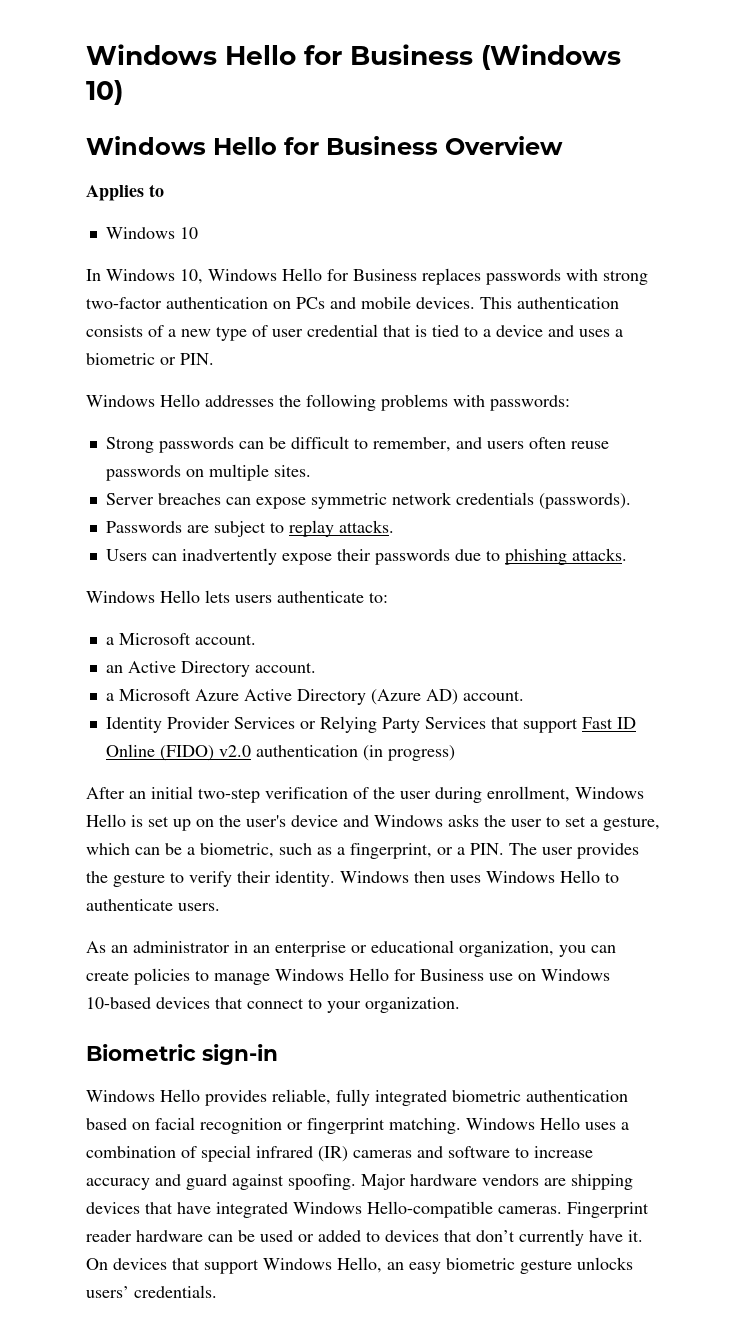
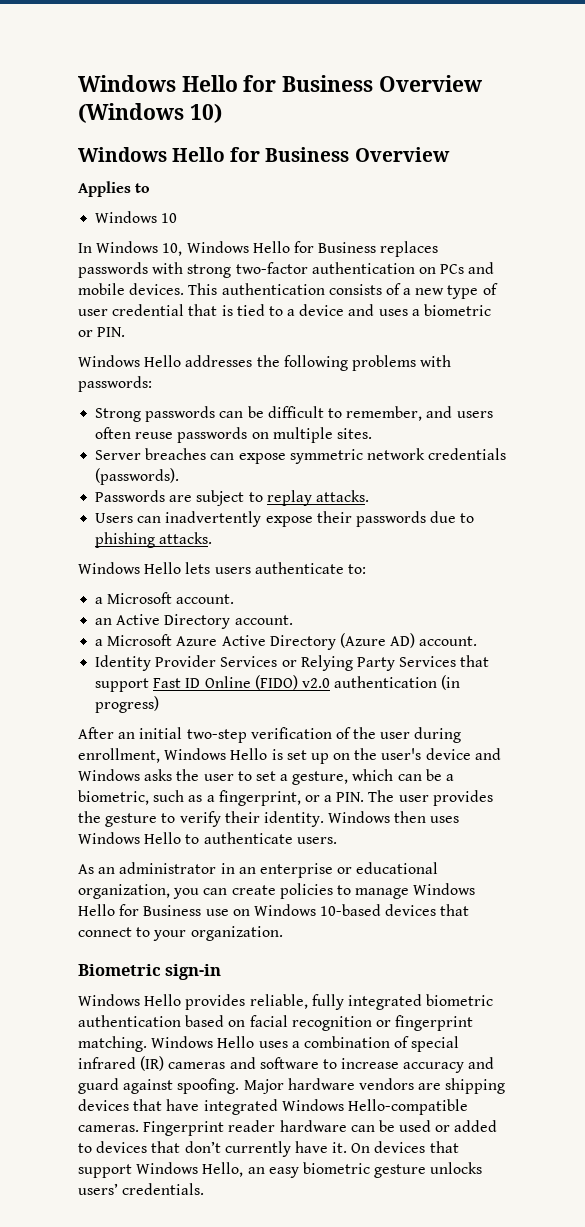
- Windows Hello for Business (Windows 10)
+ Windows Hello for Business Overview (Windows 10)

